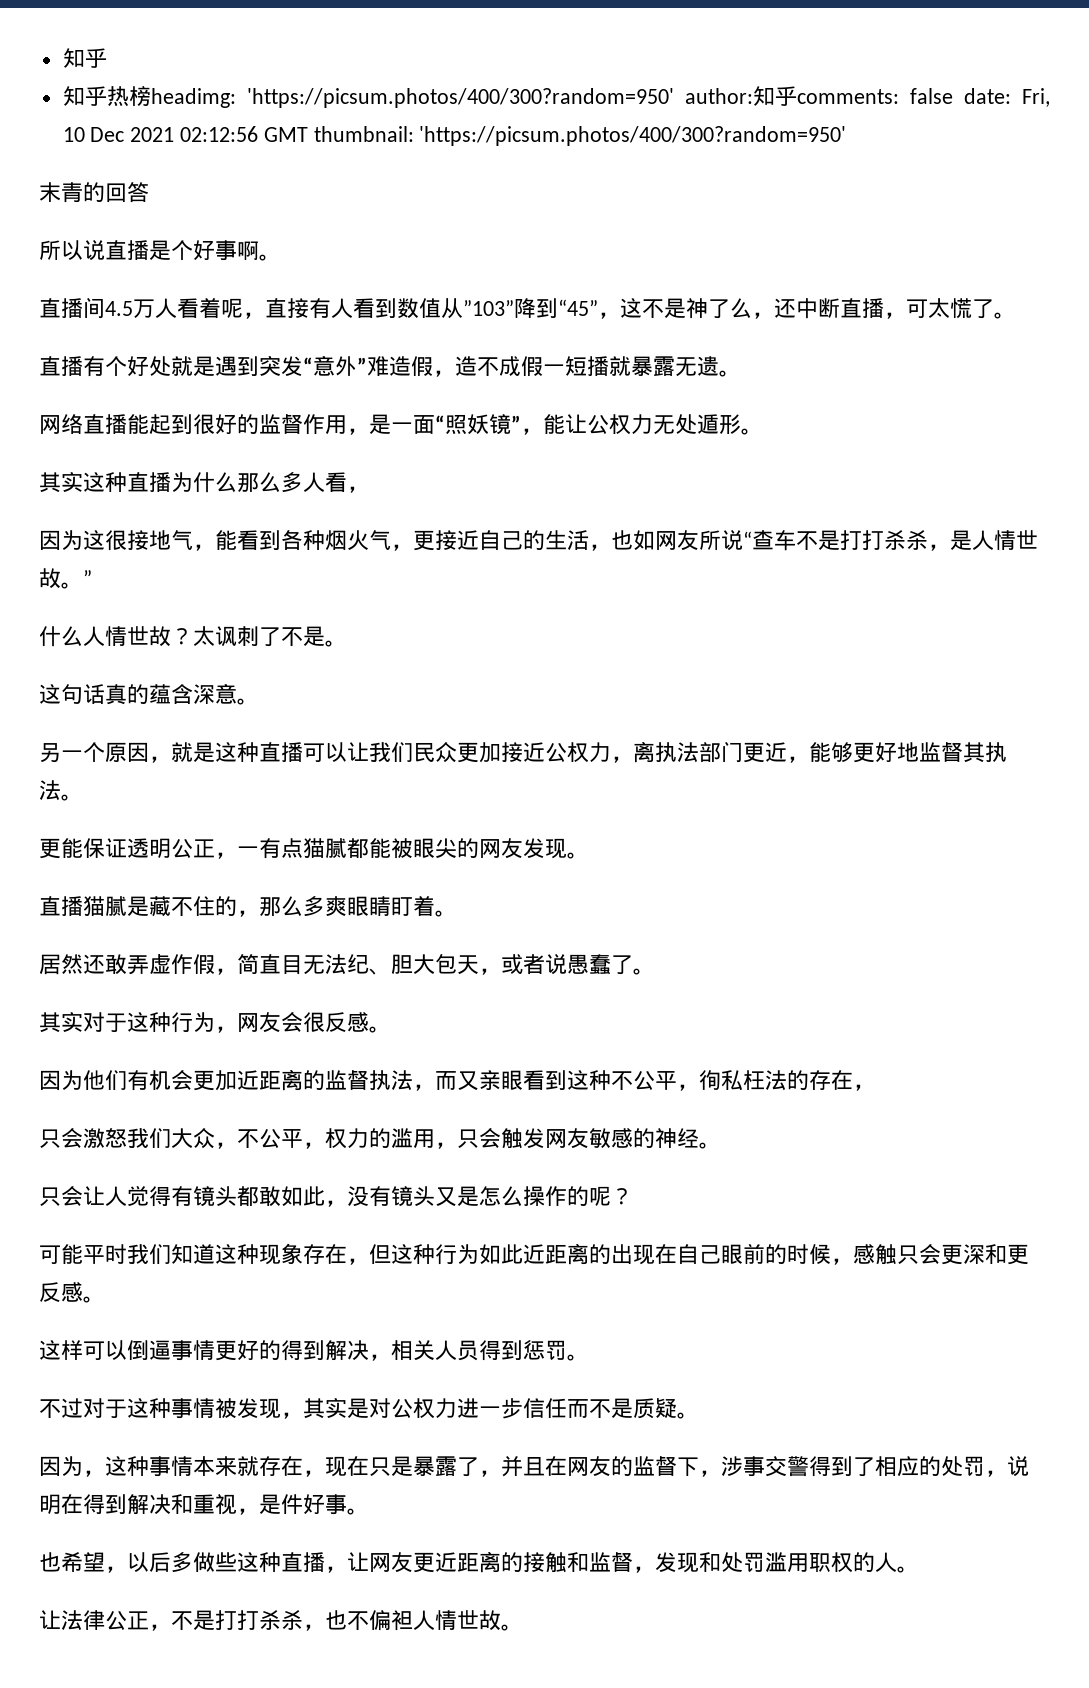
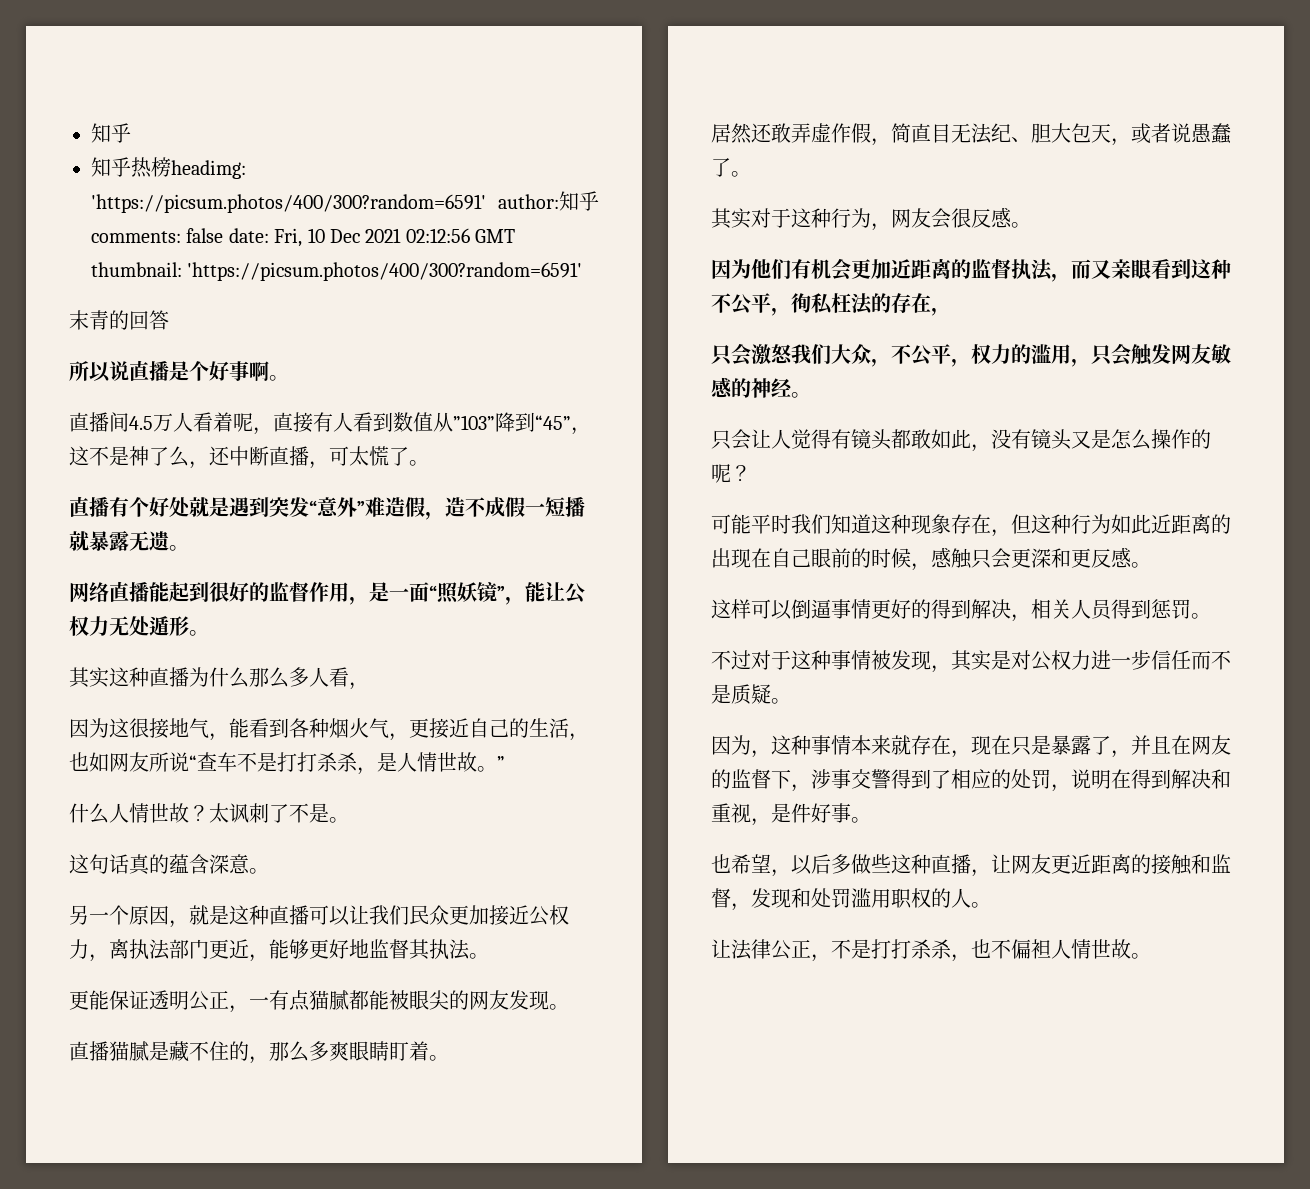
- 知乎热榜headimg: 'https://picsum.photos/400/300?random=950' author:知乎comments: false date: Fri, 10 Dec 2021 02:12:56 GMT thumbnail: 'https://picsum.photos/400/300?random=950'
+ 知乎热榜headimg: 'https://picsum.photos/400/300?random=6591' author:知乎comments: false date: Fri, 10 Dec 2021 02:12:56 GMT thumbnail: 'https://picsum.photos/400/300?random=6591'

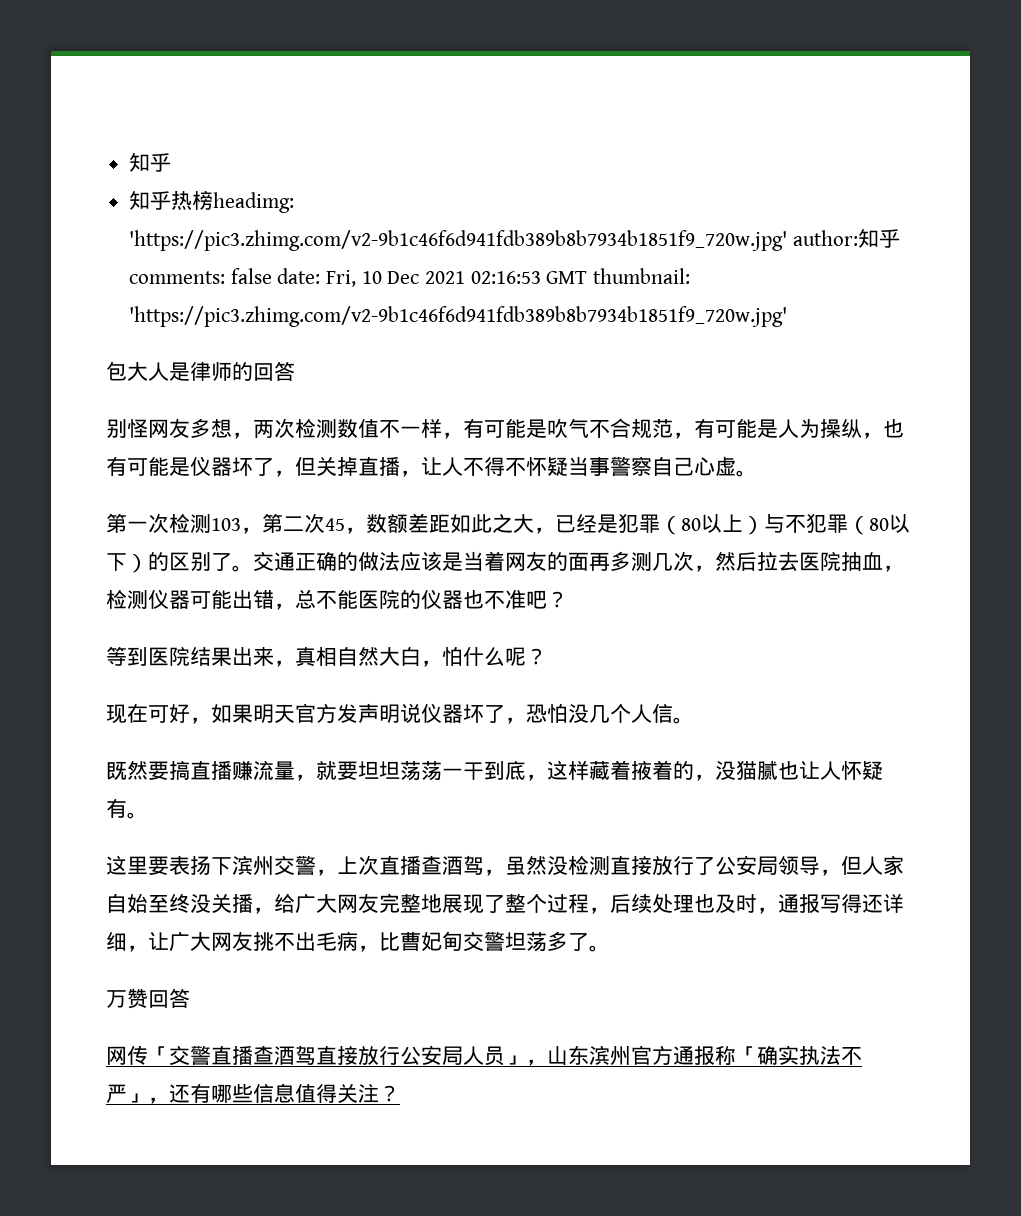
- 知乎热榜headimg: 'https://picsum.photos/400/300?random=6591' author:知乎comments: false date: Fri, 10 Dec 2021 02:12:56 GMT thumbnail: 'https://picsum.photos/400/300?random=6591'
- 末青的回答
- 所以说直播是个好事啊。
- 直播间4.5万人看着呢，直接有人看到数值从”103”降到“45”，这不是神了么，还中断直播，可太慌了。
- 直播有个好处就是遇到突发“意外”难造假，造不成假一短播就暴露无遗。
- 网络直播能起到很好的监督作用，是一面“照妖镜”，能让公权力无处遁形。
- 其实这种直播为什么那么多人看，
- 因为这很接地气，能看到各种烟火气，更接近自己的生活，也如网友所说“查车不是打打杀杀，是人情世故。”
- 什么人情世故？太讽刺了不是。
- 这句话真的蕴含深意。
- 另一个原因，就是这种直播可以让我们民众更加接近公权力，离执法部门更近，能够更好地监督其执法。
- 更能保证透明公正，一有点猫腻都能被眼尖的网友发现。
- 直播猫腻是藏不住的，那么多爽眼睛盯着。
- 居然还敢弄虚作假，简直目无法纪、胆大包天，或者说愚蠢了。
- 其实对于这种行为，网友会很反感。
- 因为他们有机会更加近距离的监督执法，而又亲眼看到这种不公平，徇私枉法的存在，
- 只会激怒我们大众，不公平，权力的滥用，只会触发网友敏感的神经。
- 只会让人觉得有镜头都敢如此，没有镜头又是怎么操作的呢？
- 可能平时我们知道这种现象存在，但这种行为如此近距离的出现在自己眼前的时候，感触只会更深和更反感。
- 这样可以倒逼事情更好的得到解决，相关人员得到惩罚。
- 不过对于这种事情被发现，其实是对公权力进一步信任而不是质疑。
- 因为，这种事情本来就存在，现在只是暴露了，并且在网友的监督下，涉事交警得到了相应的处罚，说明在得到解决和重视，是件好事。
- 也希望，以后多做些这种直播，让网友更近距离的接触和监督，发现和处罚滥用职权的人。
- 让法律公正，不是打打杀杀，也不偏袒人情世故。
+ 知乎热榜headimg: 'https://pic3.zhimg.com/v2-9b1c46f6d941fdb389b8b7934b1851f9_720w.jpg' author:知乎comments: false date: Fri, 10 Dec 2021 02:16:53 GMT thumbnail: 'https://pic3.zhimg.com/v2-9b1c46f6d941fdb389b8b7934b1851f9_720w.jpg'
+ 包大人是律师的回答
+ 别怪网友多想，两次检测数值不一样，有可能是吹气不合规范，有可能是人为操纵，也有可能是仪器坏了，但关掉直播，让人不得不怀疑当事警察自己心虚。
+ 第一次检测103，第二次45，数额差距如此之大，已经是犯罪（80以上）与不犯罪（80以下）的区别了。交通正确的做法应该是当着网友的面再多测几次，然后拉去医院抽血，检测仪器可能出错，总不能医院的仪器也不准吧？
+ 等到医院结果出来，真相自然大白，怕什么呢？
+ 现在可好，如果明天官方发声明说仪器坏了，恐怕没几个人信。
+ 既然要搞直播赚流量，就要坦坦荡荡一干到底，这样藏着掖着的，没猫腻也让人怀疑有。
+ 这里要表扬下滨州交警，上次直播查酒驾，虽然没检测直接放行了公安局领导，但人家自始至终没关播，给广大网友完整地展现了整个过程，后续处理也及时，通报写得还详细，让广大网友挑不出毛病，比曹妃甸交警坦荡多了。
+ 万赞回答
+ 网传「交警直播查酒驾直接放行公安局人员」，山东滨州官方通报称「确实执法不严」，还有哪些信息值得关注？

